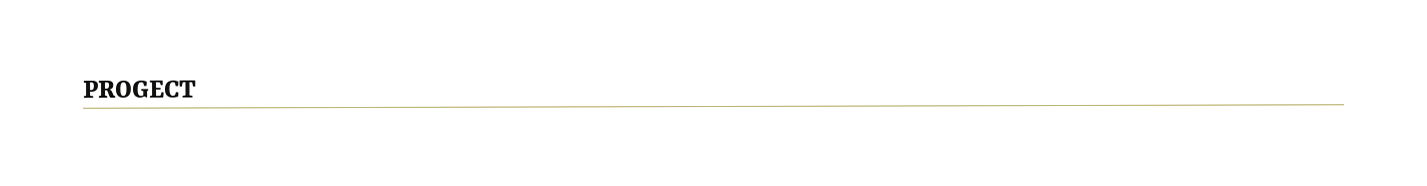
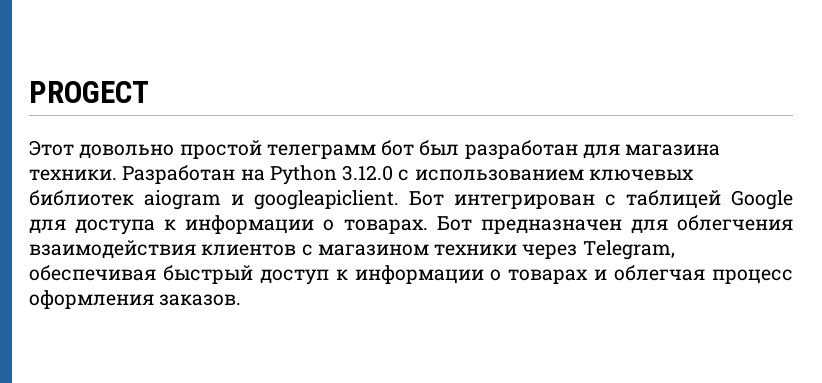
+ Этот довольно простой телеграмм бот был разработан для магазина техники. Разработан на Python 3.12.0 с использованием ключевых библиотек aiogram и googleapiclient. Бот интегрирован с таблицей Google для доступа к информации о товарах. Бот предназначен для облегчения взаимодействия клиентов с магазином техники через Telegram, обеспечивая быстрый доступ к информации о товарах и облегчая процесс оформления заказов.

